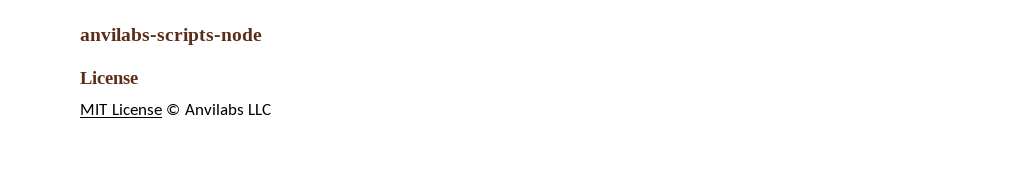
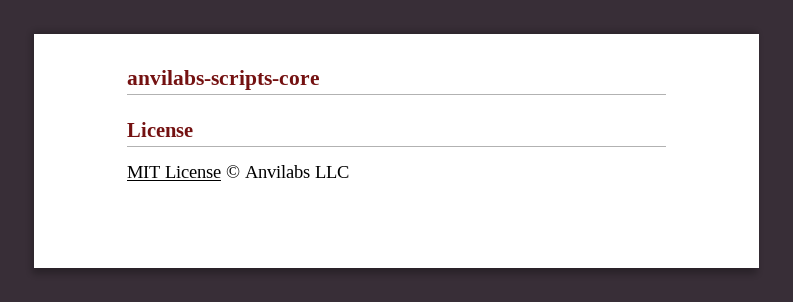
- anvilabs-scripts-node
+ anvilabs-scripts-core

